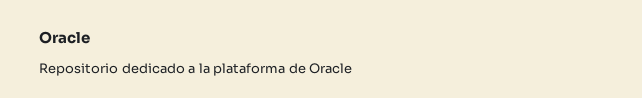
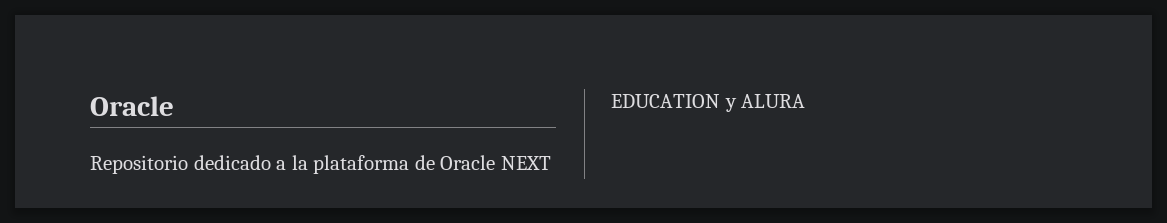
- Repositorio dedicado a la plataforma de Oracle
+ Repositorio dedicado a la plataforma de Oracle NEXT EDUCATION y ALURA

